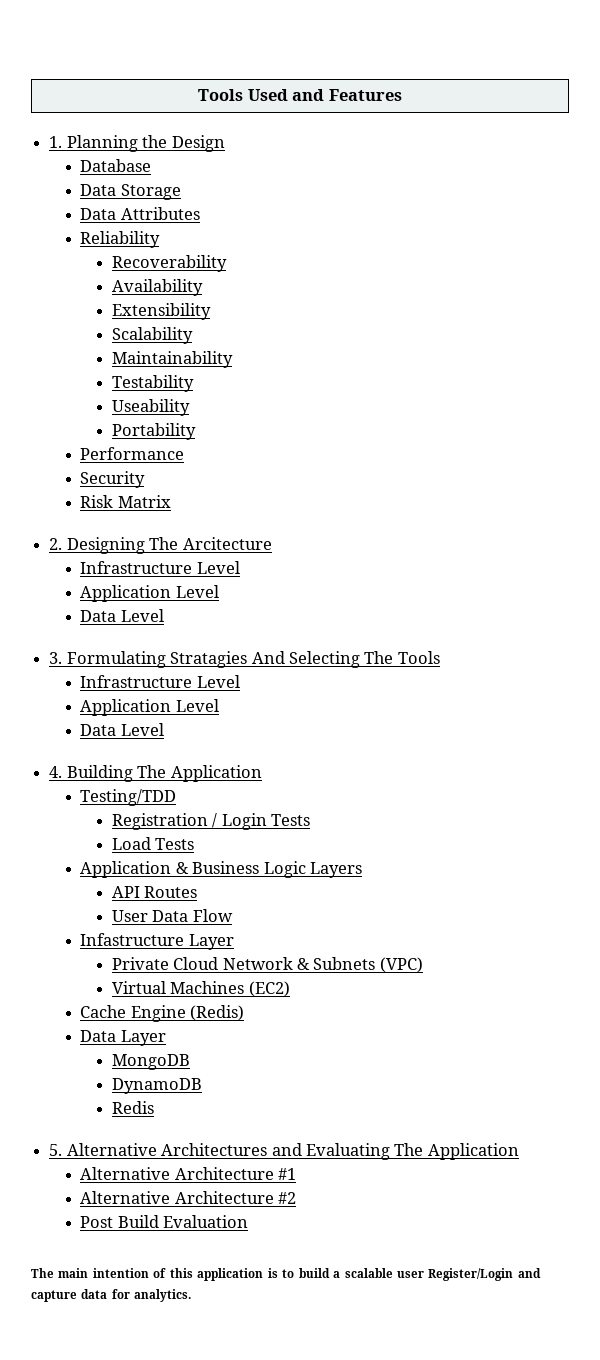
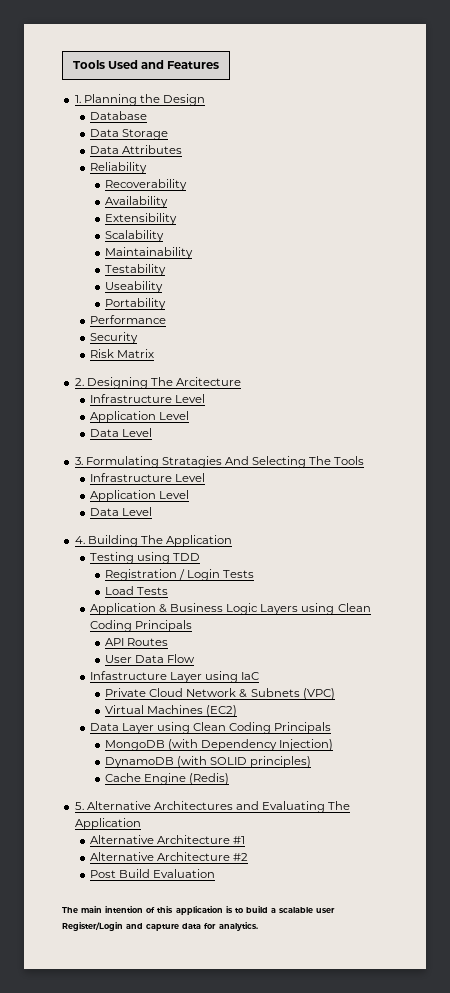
- Testing/TDD
+ Testing using TDD
- Application & Business Logic Layers
+ Application & Business Logic Layers using Clean Coding Principals
- Infastructure Layer
+ Infastructure Layer using IaC
+ Data Layer using Clean Coding Principals
+ MongoDB (with Dependency Injection)
+ DynamoDB (with SOLID principles)
  Cache Engine (Redis)
- Data Layer
- MongoDB
- DynamoDB
- Redis

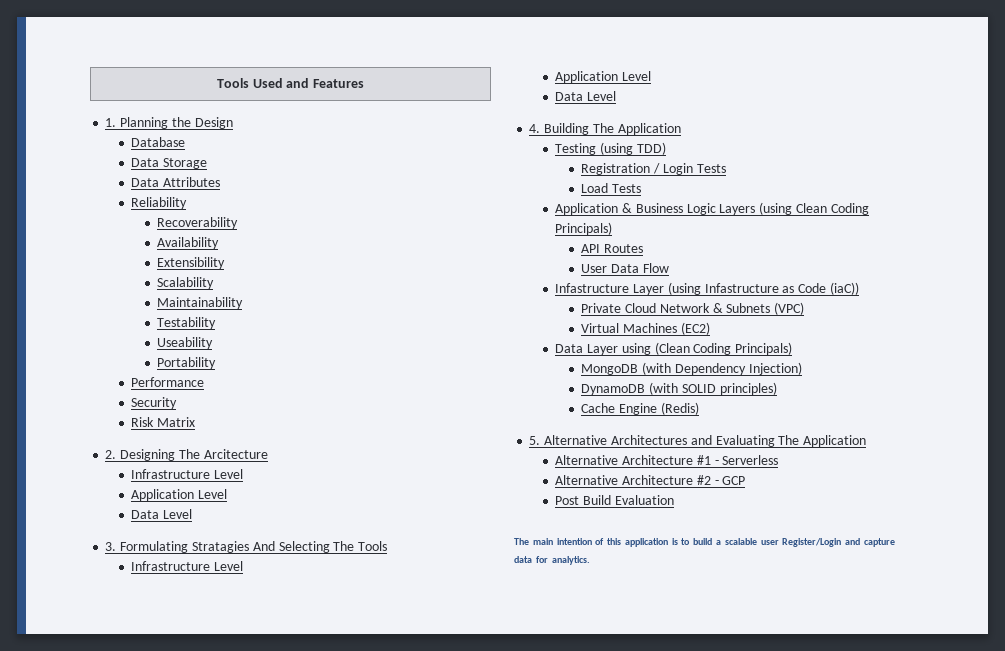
- Testing using TDD
+ Testing (using TDD)
- Application & Business Logic Layers using Clean Coding Principals
+ Application & Business Logic Layers (using Clean Coding Principals)
- Infastructure Layer using IaC
+ Infastructure Layer (using Infastructure as Code (iaC))
- Data Layer using Clean Coding Principals
+ Data Layer using (Clean Coding Principals)
- Alternative Architecture #1
+ Alternative Architecture #1 - Serverless
- Alternative Architecture #2
+ Alternative Architecture #2 - GCP

